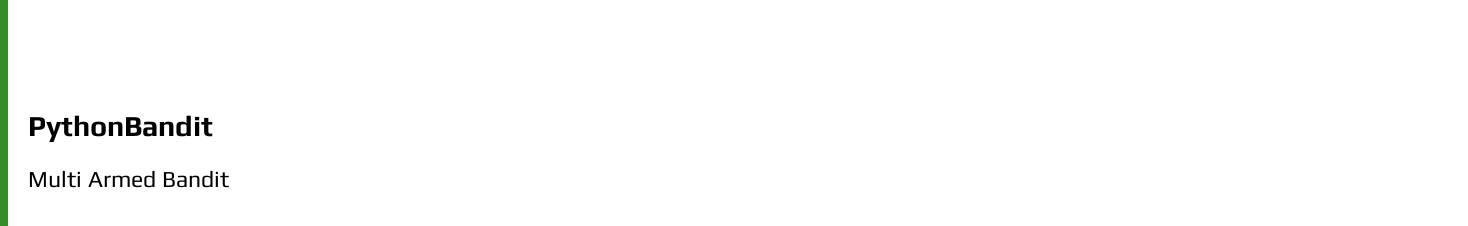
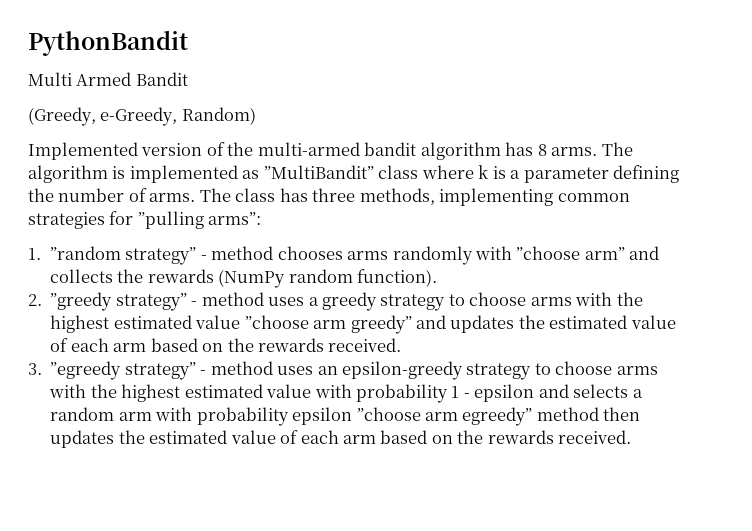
+ (Greedy, e-Greedy, Random)
+ Implemented version of the multi-armed bandit algorithm has 8 arms. The algorithm is implemented as ”MultiBandit” class where k is a parameter defining the number of arms. The class has three methods, implementing common strategies for ”pulling arms”:
+ 1. ”random strategy” - method chooses arms randomly with ”choose arm” and collects the rewards (NumPy random function).
+ 2. ”greedy strategy” - method uses a greedy strategy to choose arms with the highest estimated value ”choose arm greedy” and updates the estimated value of each arm based on the rewards received.
+ 3. ”egreedy strategy” - method uses an epsilon-greedy strategy to choose arms with the highest estimated value with probability 1 - epsilon and selects a random arm with probability epsilon ”choose arm egreedy” method then updates the estimated value of each arm based on the rewards received.

